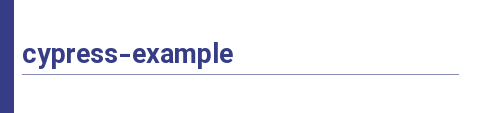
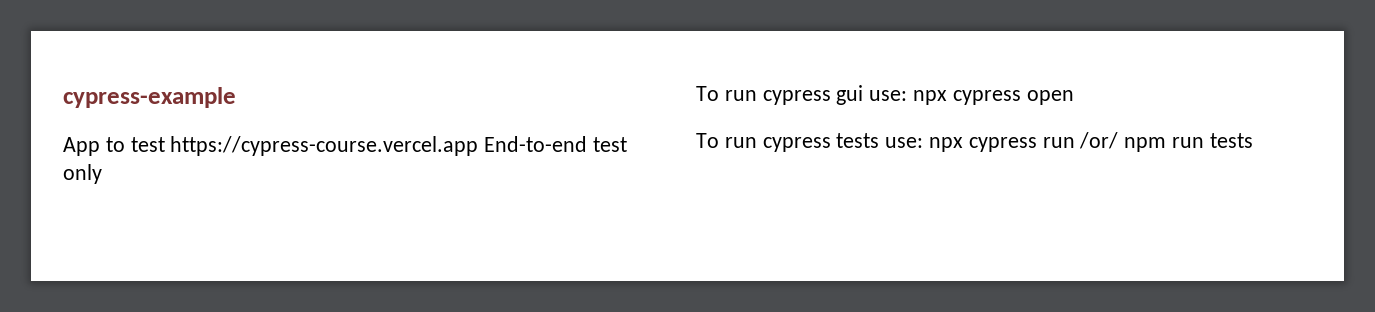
+ App to test https://cypress-course.vercel.app End-to-end test only
+ To run cypress gui use: npx cypress open
+ To run cypress tests use: npx cypress run /or/ npm run tests

